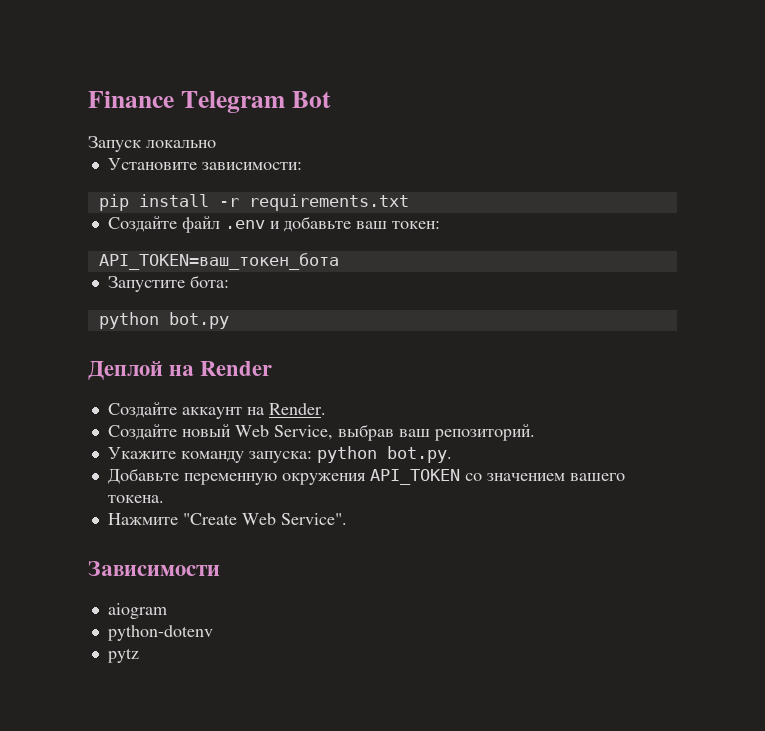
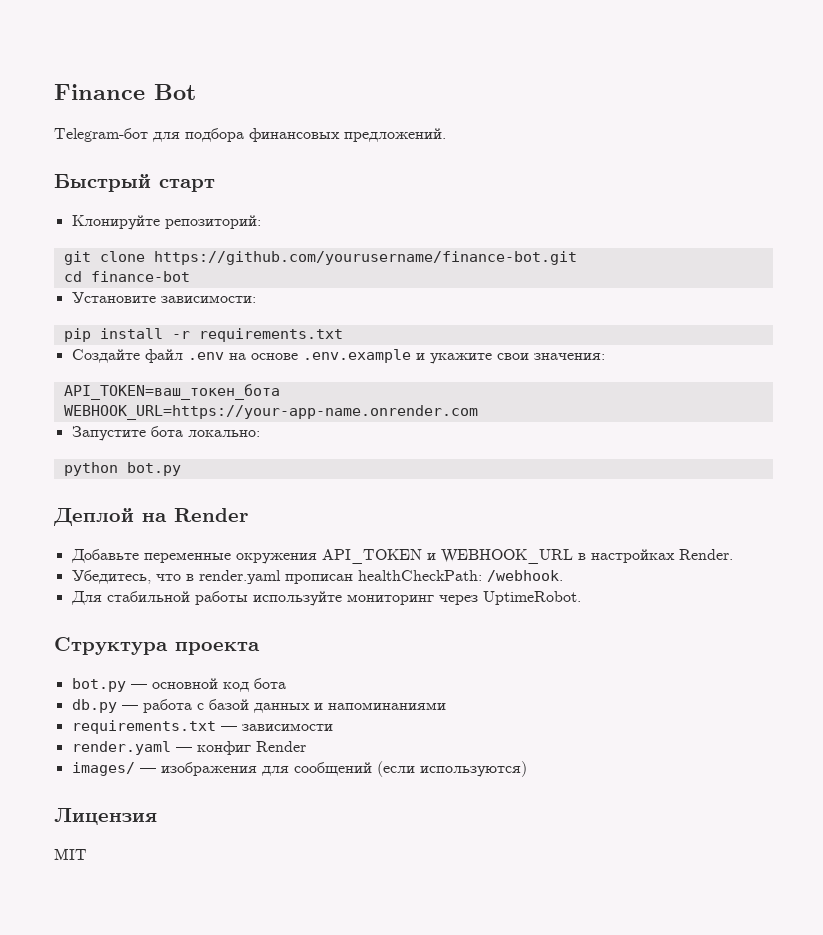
- Finance Telegram Bot
+ Finance Bot
- Запуск локально
+ Telegram-бот для подбора финансовых предложений.
+ Быстрый старт
+ Клонируйте репозиторий:
+ git clone https://github.com/yourusername/finance-bot.git
+ cd finance-bot
- Создайте файл .env и добавьте ваш токен:
+ Создайте файл .env на основе .env.example и укажите свои значения:
+ WEBHOOK_URL=https://your-app-name.onrender.com
- Запустите бота:
+ Запустите бота локально:
- Создайте аккаунт на Render.
- Создайте новый Web Service, выбрав ваш репозиторий.
- Укажите команду запуска: python bot.py.
- Добавьте переменную окружения API_TOKEN со значением вашего токена.
- Нажмите "Create Web Service".
- Зависимости
- aiogram
- python-dotenv
- pytz
+ Добавьте переменные окружения API_TOKEN и WEBHOOK_URL в настройках Render.
+ Убедитесь, что в render.yaml прописан healthCheckPath: /webhook.
+ Для стабильной работы используйте мониторинг через UptimeRobot.
+ Структура проекта
+ bot.py — основной код бота
+ db.py — работа с базой данных и напоминаниями
+ requirements.txt — зависимости
+ render.yaml — конфиг Render
+ images/ — изображения для сообщений (если используются)
+ Лицензия
+ MIT

